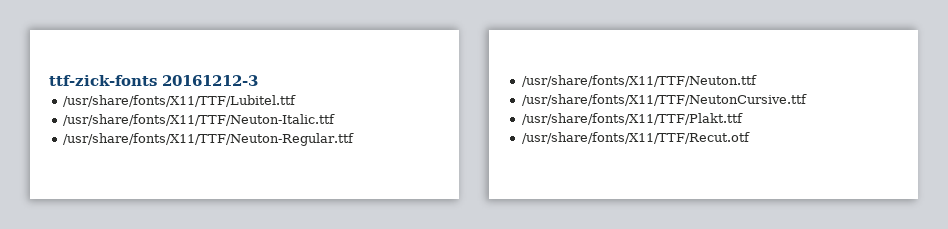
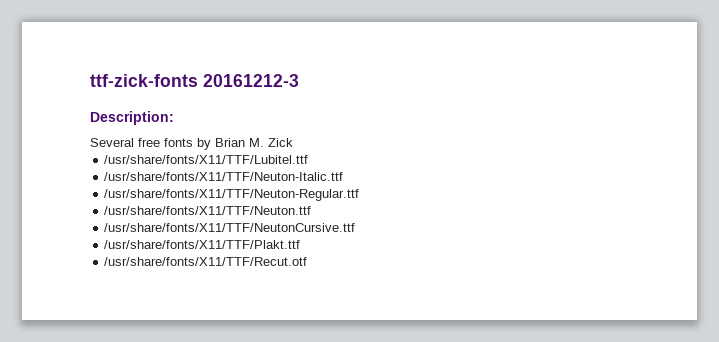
+ Description:
+ Several free fonts by Brian M. Zick

